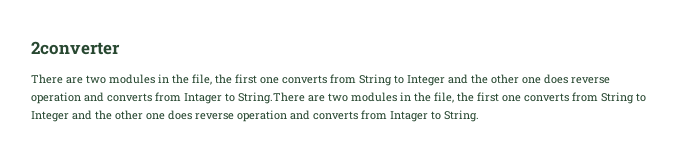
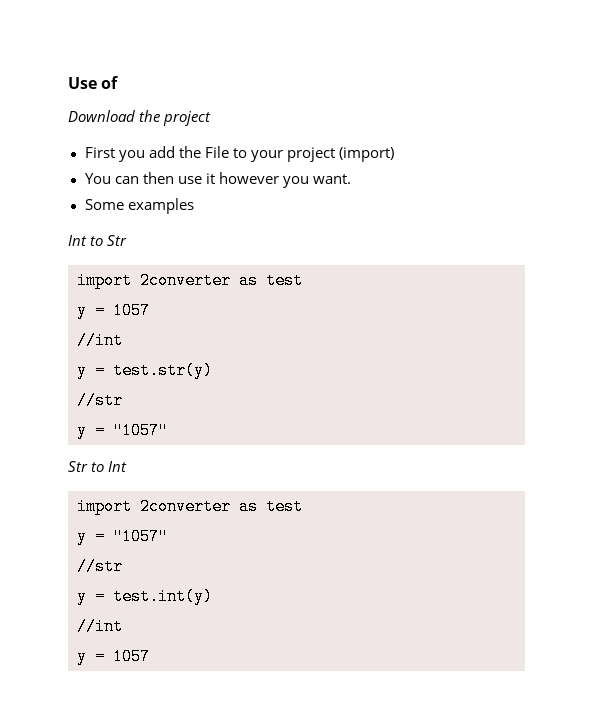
- 2converter
- There are two modules in the file, the first one converts from String to Integer and the other one does reverse operation and converts from Intager to String.There are two modules in the file, the first one converts from String to Integer and the other one does reverse operation and converts from Intager to String.
+ Use of
+ Download the project
+ First you add the File to your project (import)
+ You can then use it however you want.
+ Some examples
+ Int to Str
+ import 2converter as test
+ y = 1057
+ //int
+ y = test.str(y)
+ //str
+ y = "1057"
+ Str to Int
+ import 2converter as test
+ y = "1057"
+ //str
+ y = test.int(y)
+ //int
+ y = 1057

